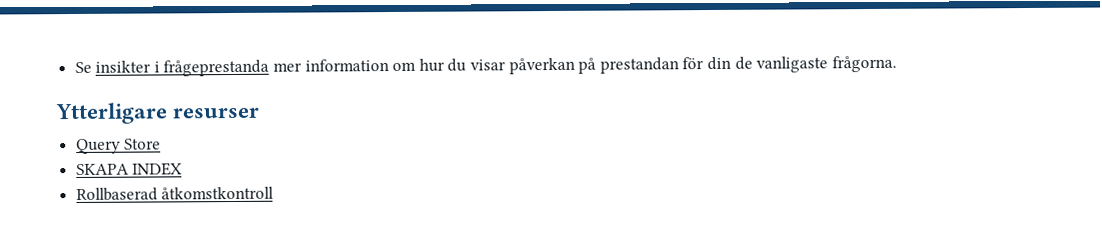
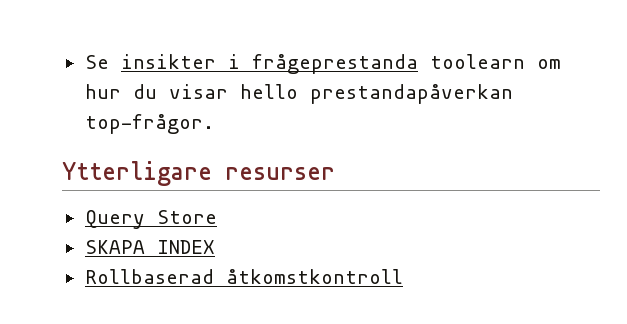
- Se insikter i frågeprestanda mer information om hur du visar påverkan på prestandan för din de vanligaste frågorna.
+ Se insikter i frågeprestanda toolearn om hur du visar hello prestandapåverkan top-frågor.

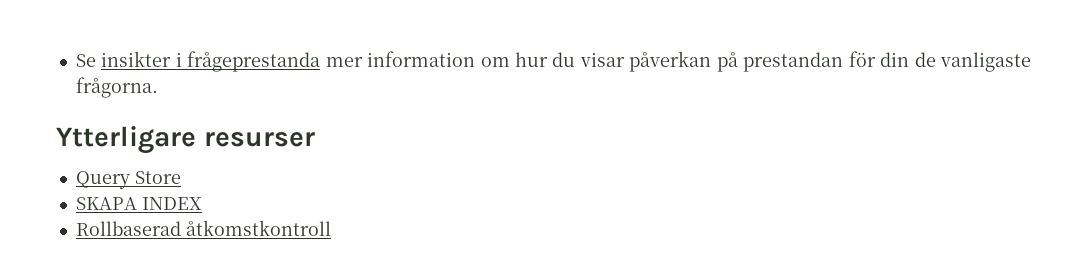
- Se insikter i frågeprestanda toolearn om hur du visar hello prestandapåverkan top-frågor.
+ Se insikter i frågeprestanda mer information om hur du visar påverkan på prestandan för din de vanligaste frågorna.

